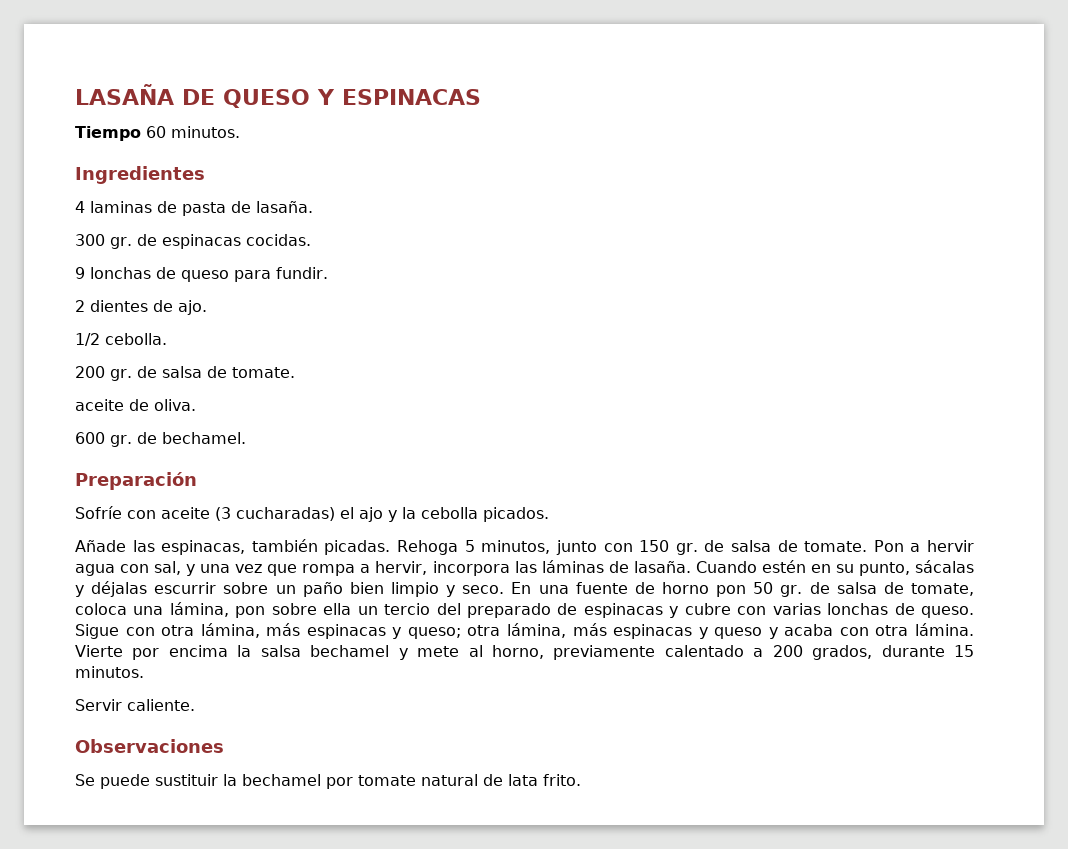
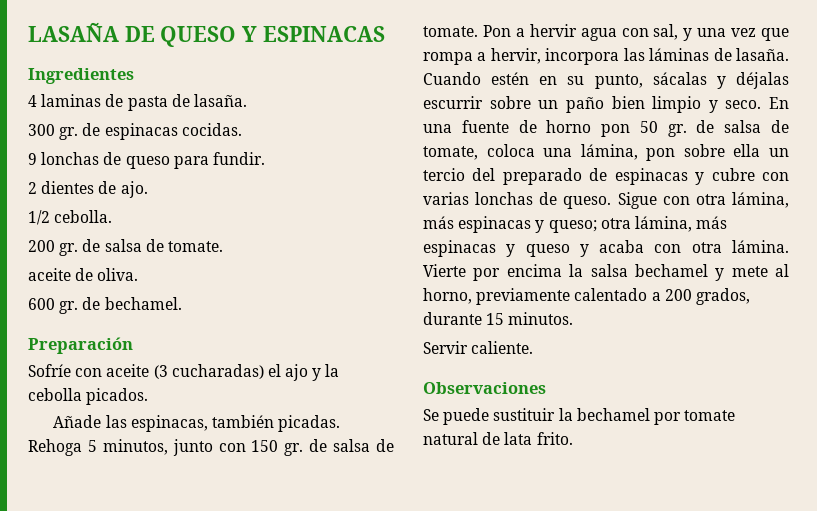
- Tiempo 60 minutos.

